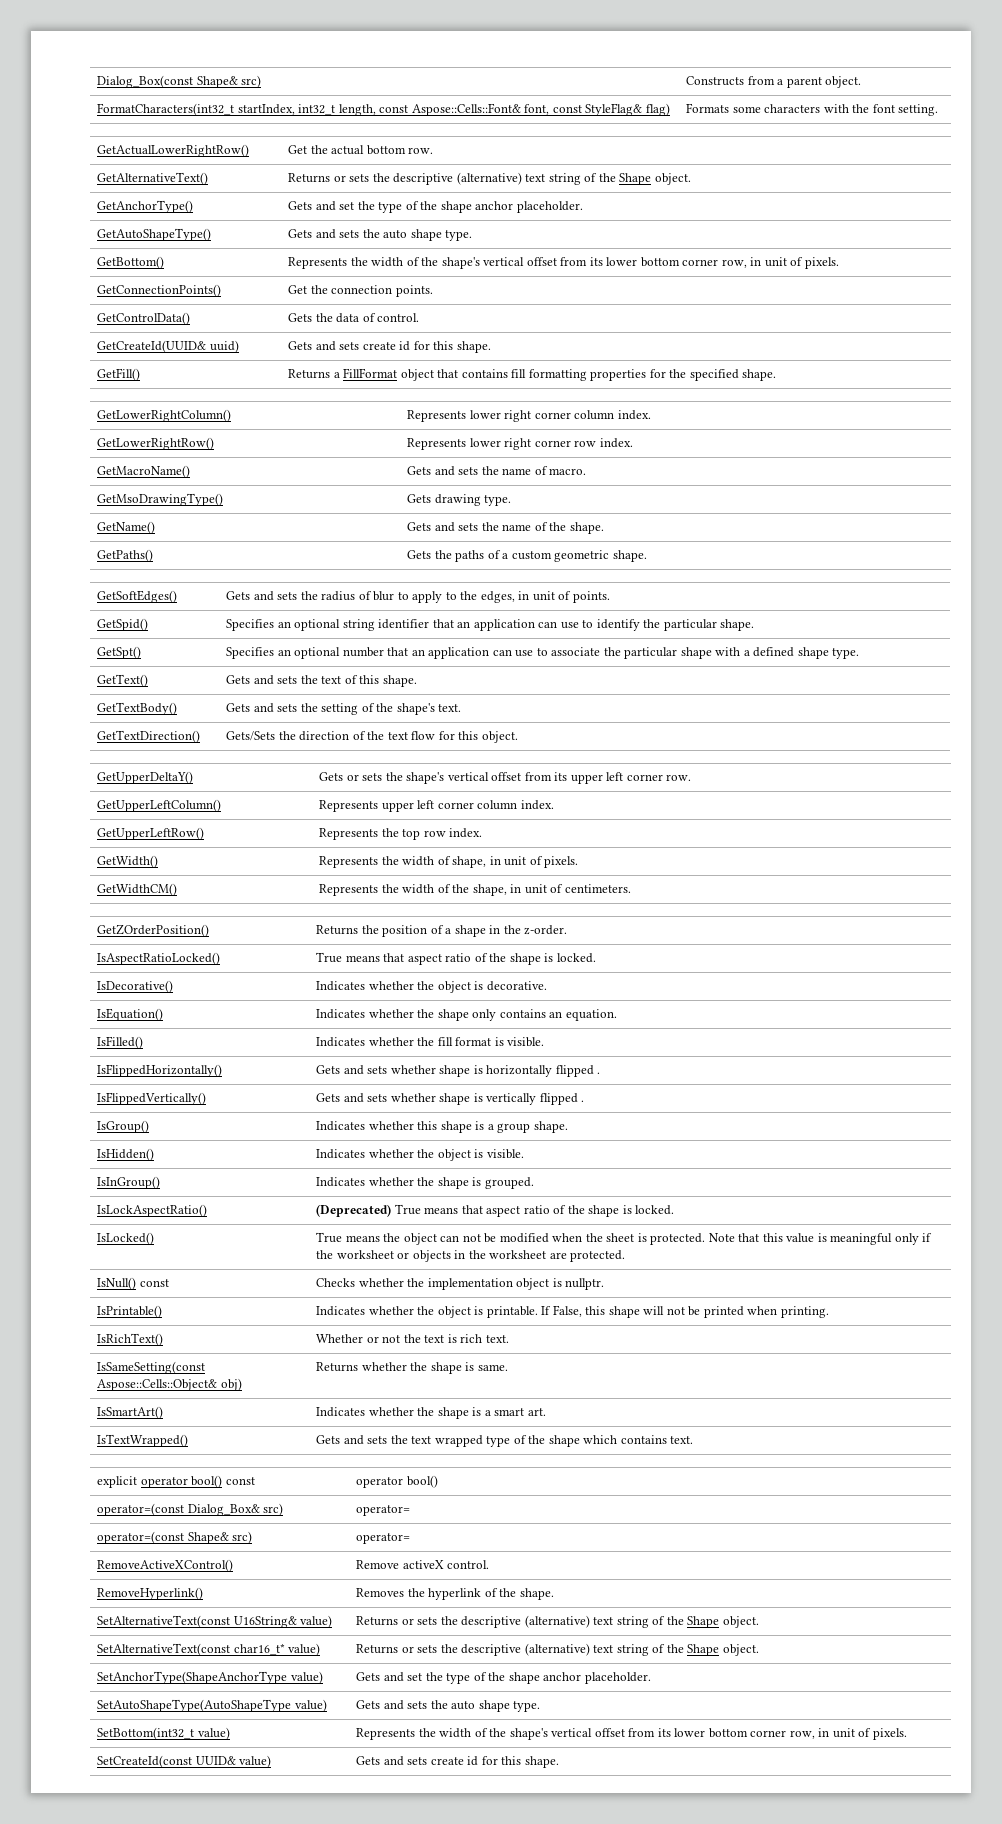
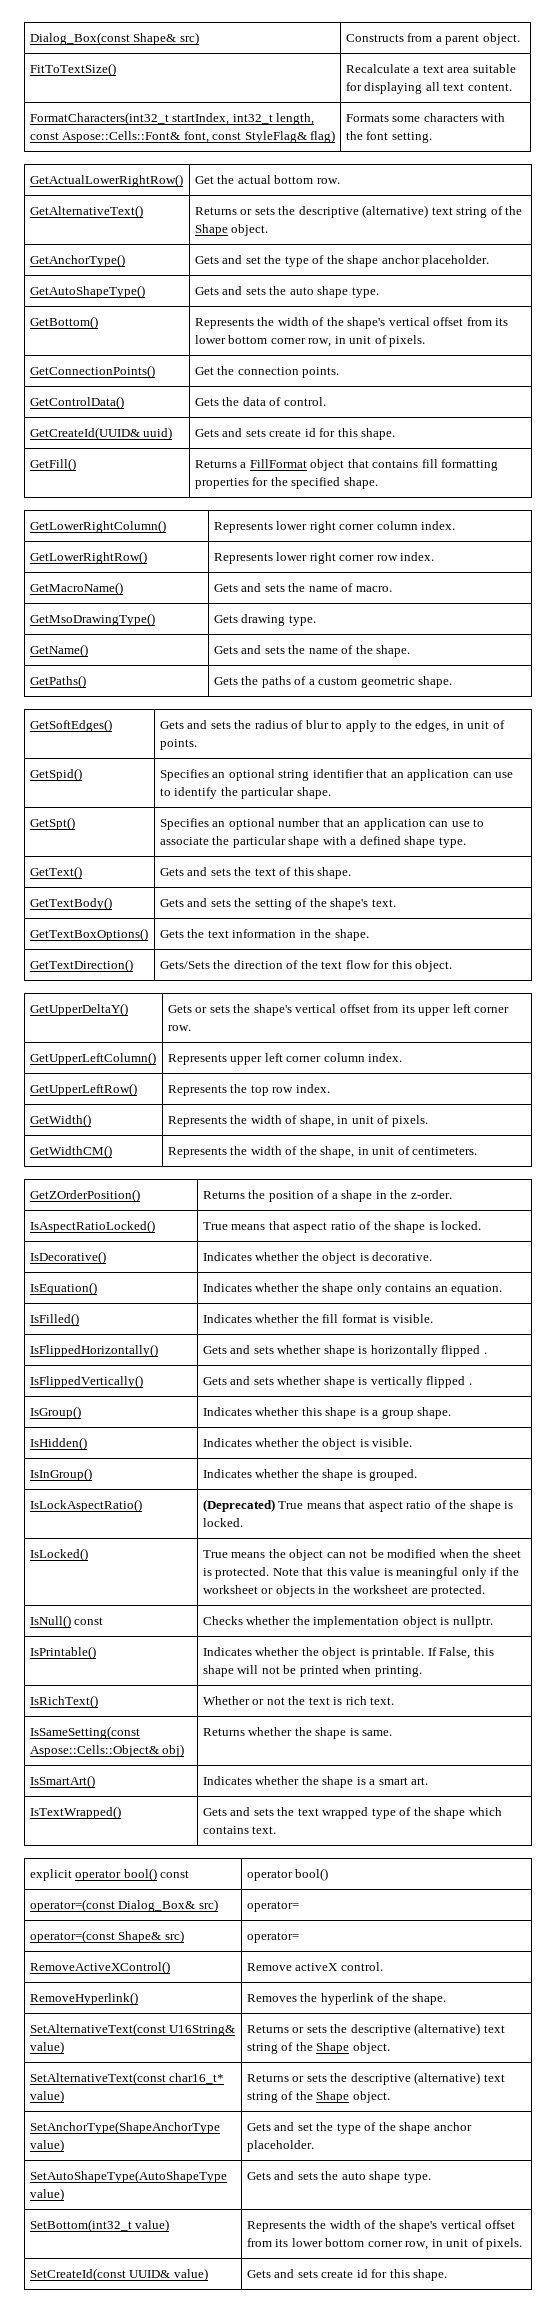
+ FitToTextSize() | Recalculate a text area suitable for displaying all text content.
+ GetTextBoxOptions() | Gets the text information in the shape.

